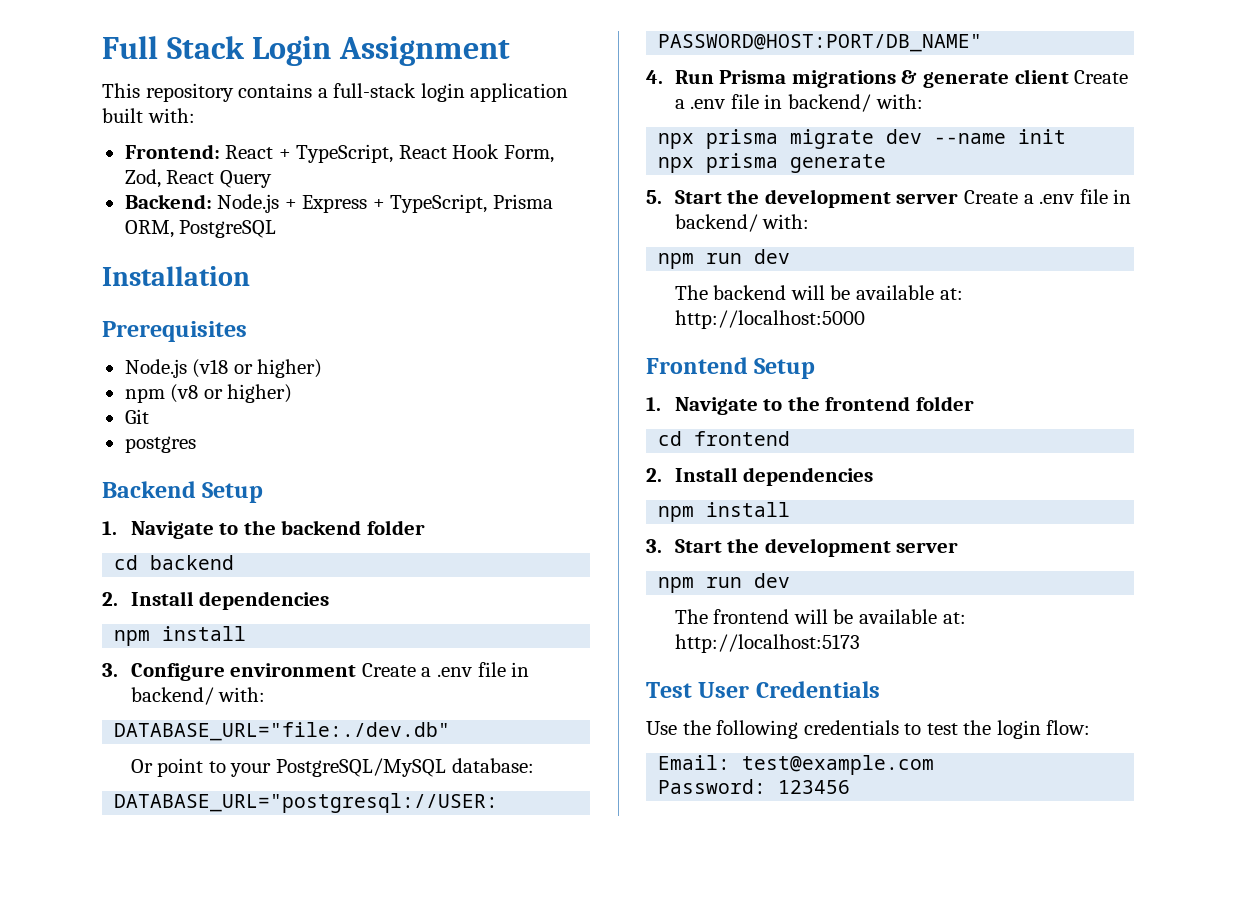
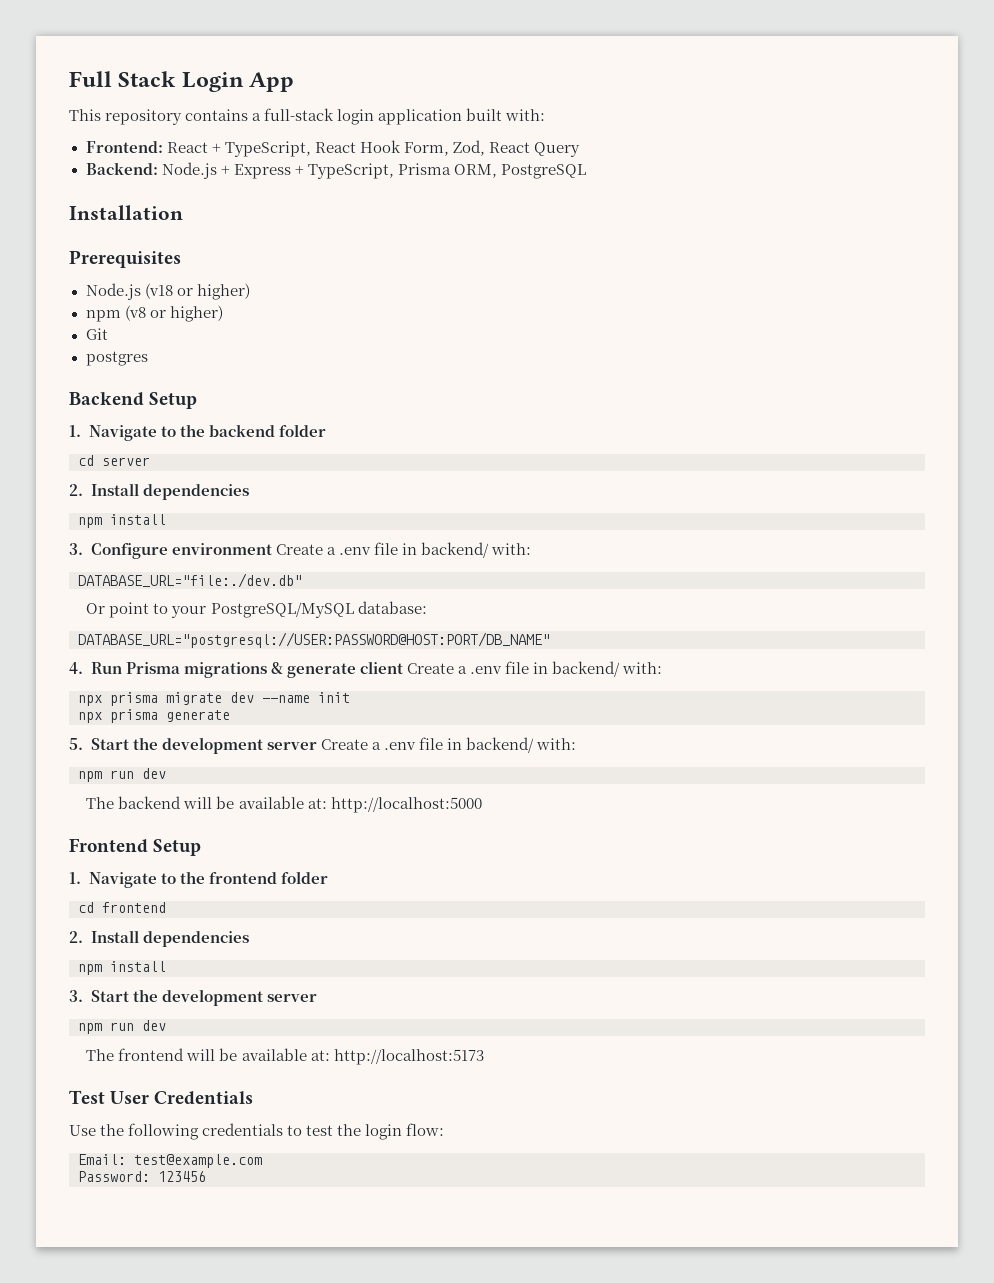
- Full Stack Login Assignment
+ Full Stack Login App
- cd backend
+ cd server

